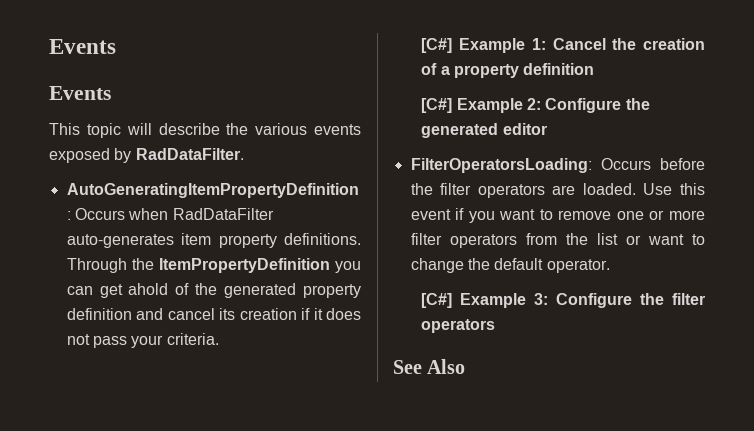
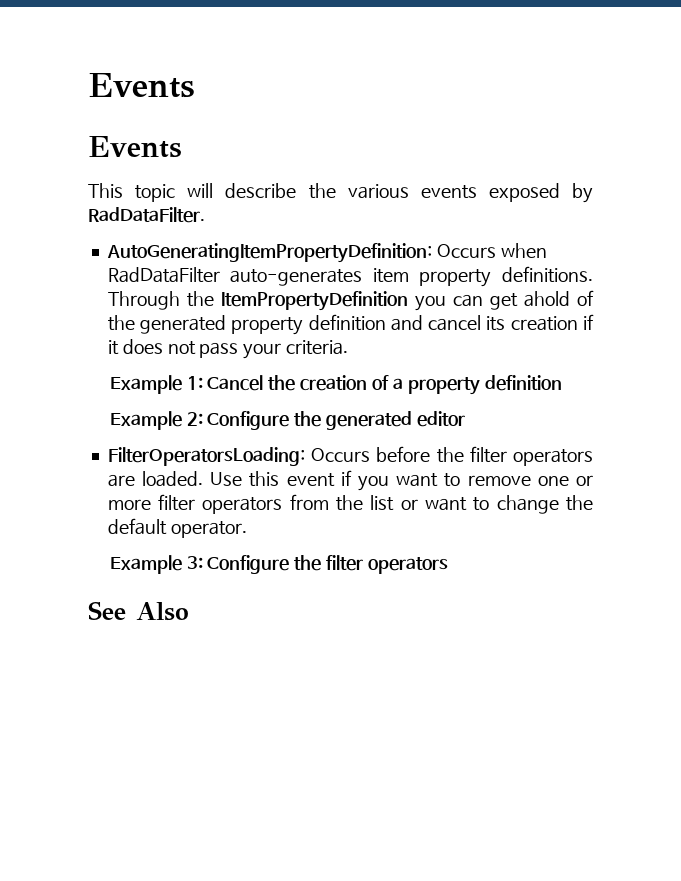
- [C#] Example 1: Cancel the creation of a property definition
+ Example 1: Cancel the creation of a property definition
- [C#] Example 2: Configure the generated editor
+ Example 2: Configure the generated editor
- [C#] Example 3: Configure the filter operators
+ Example 3: Configure the filter operators

